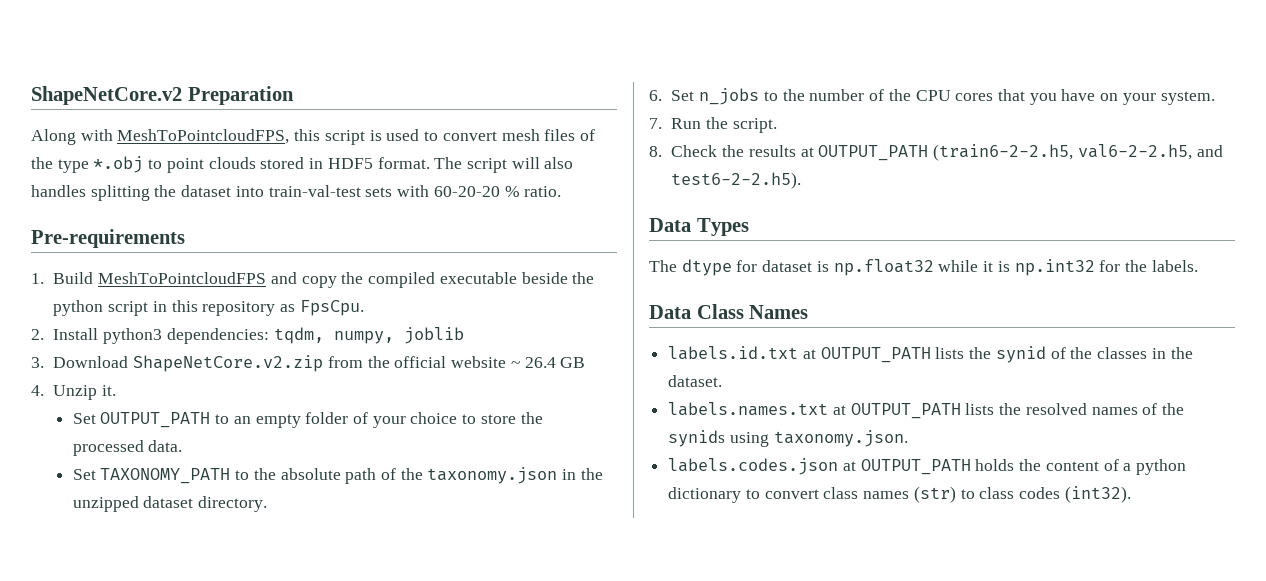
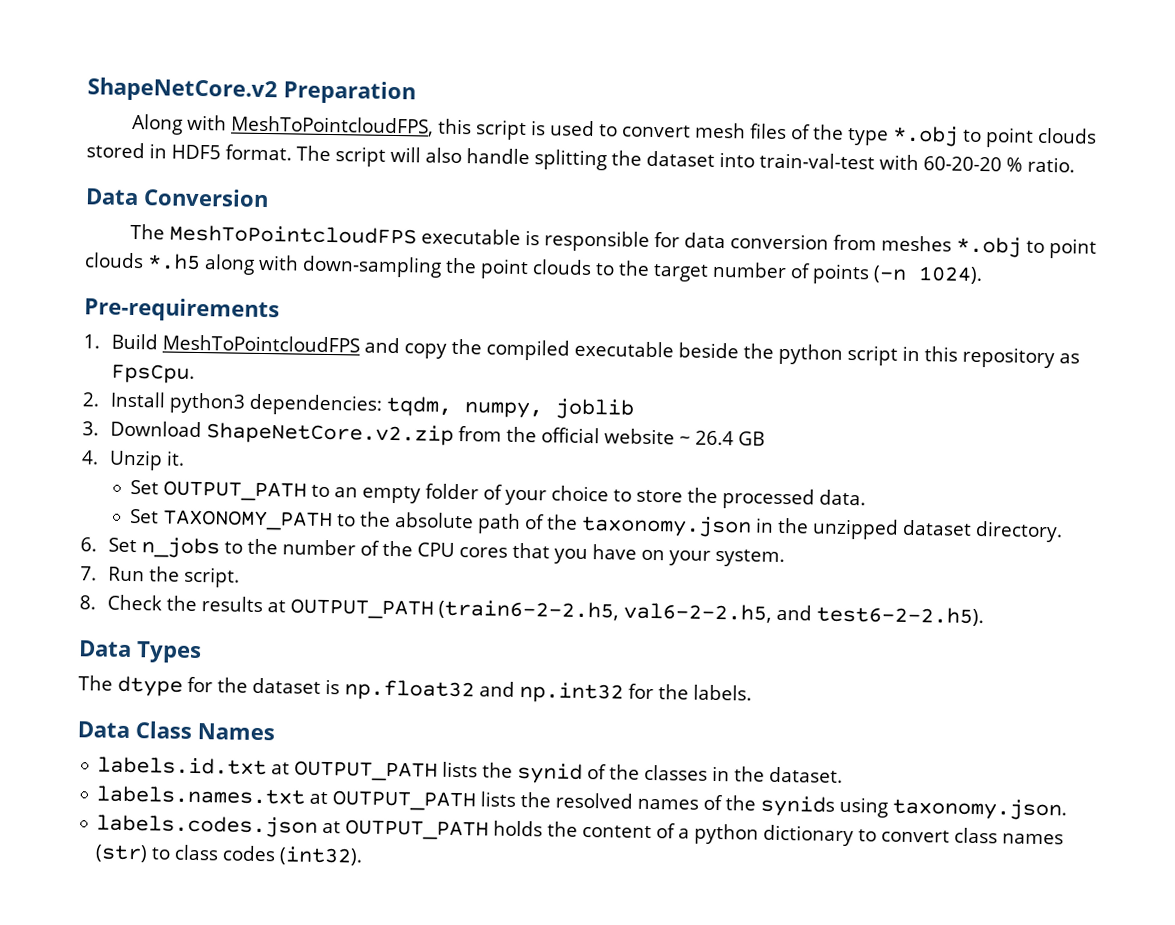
- The script will also handles splitting the dataset into train-val-test sets with 60-20-20 % ratio.
+ The script will also handle splitting the dataset into train-val-test with 60-20-20 % ratio.
+ Data Conversion
+ The MeshToPointcloudFPS executable is responsible for data conversion from meshes *.obj to point clouds *.h5 along with down-sampling the point clouds to the target number of points (-n 1024).
- The dtype for dataset is np.float32 while it is np.int32 for the labels.
+ The dtype for the dataset is np.float32 and np.int32 for the labels.

